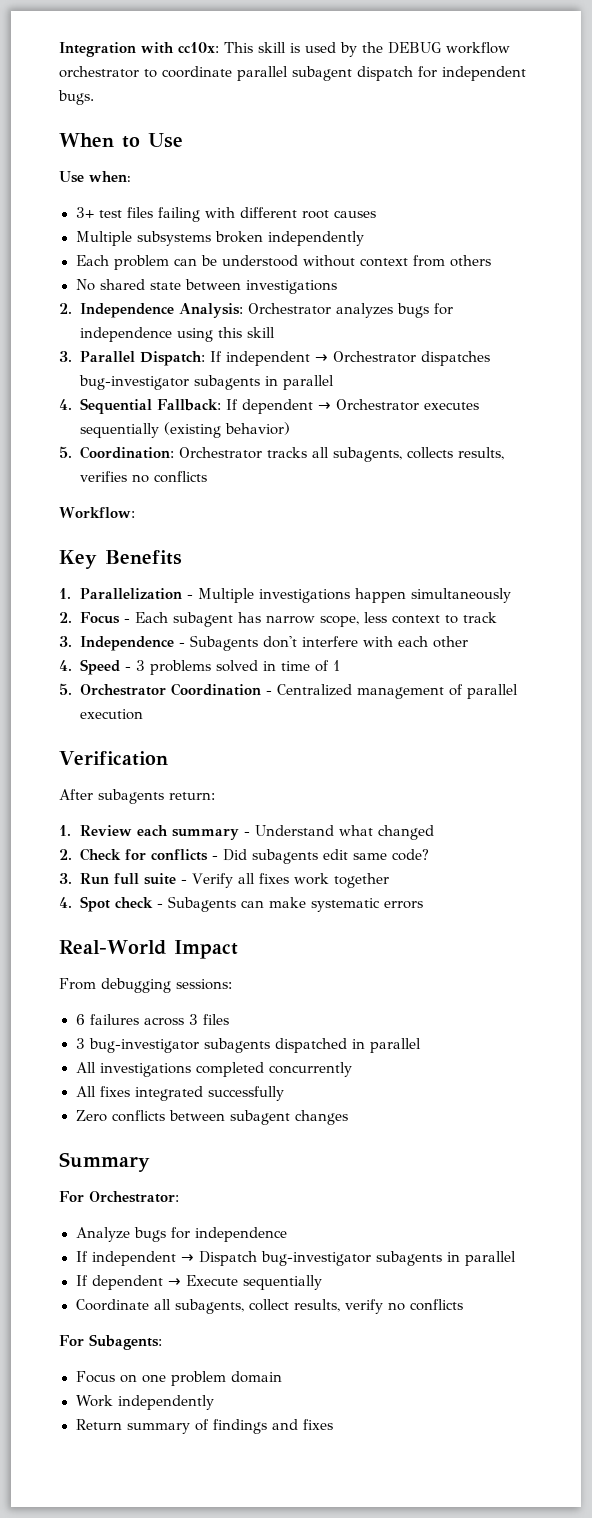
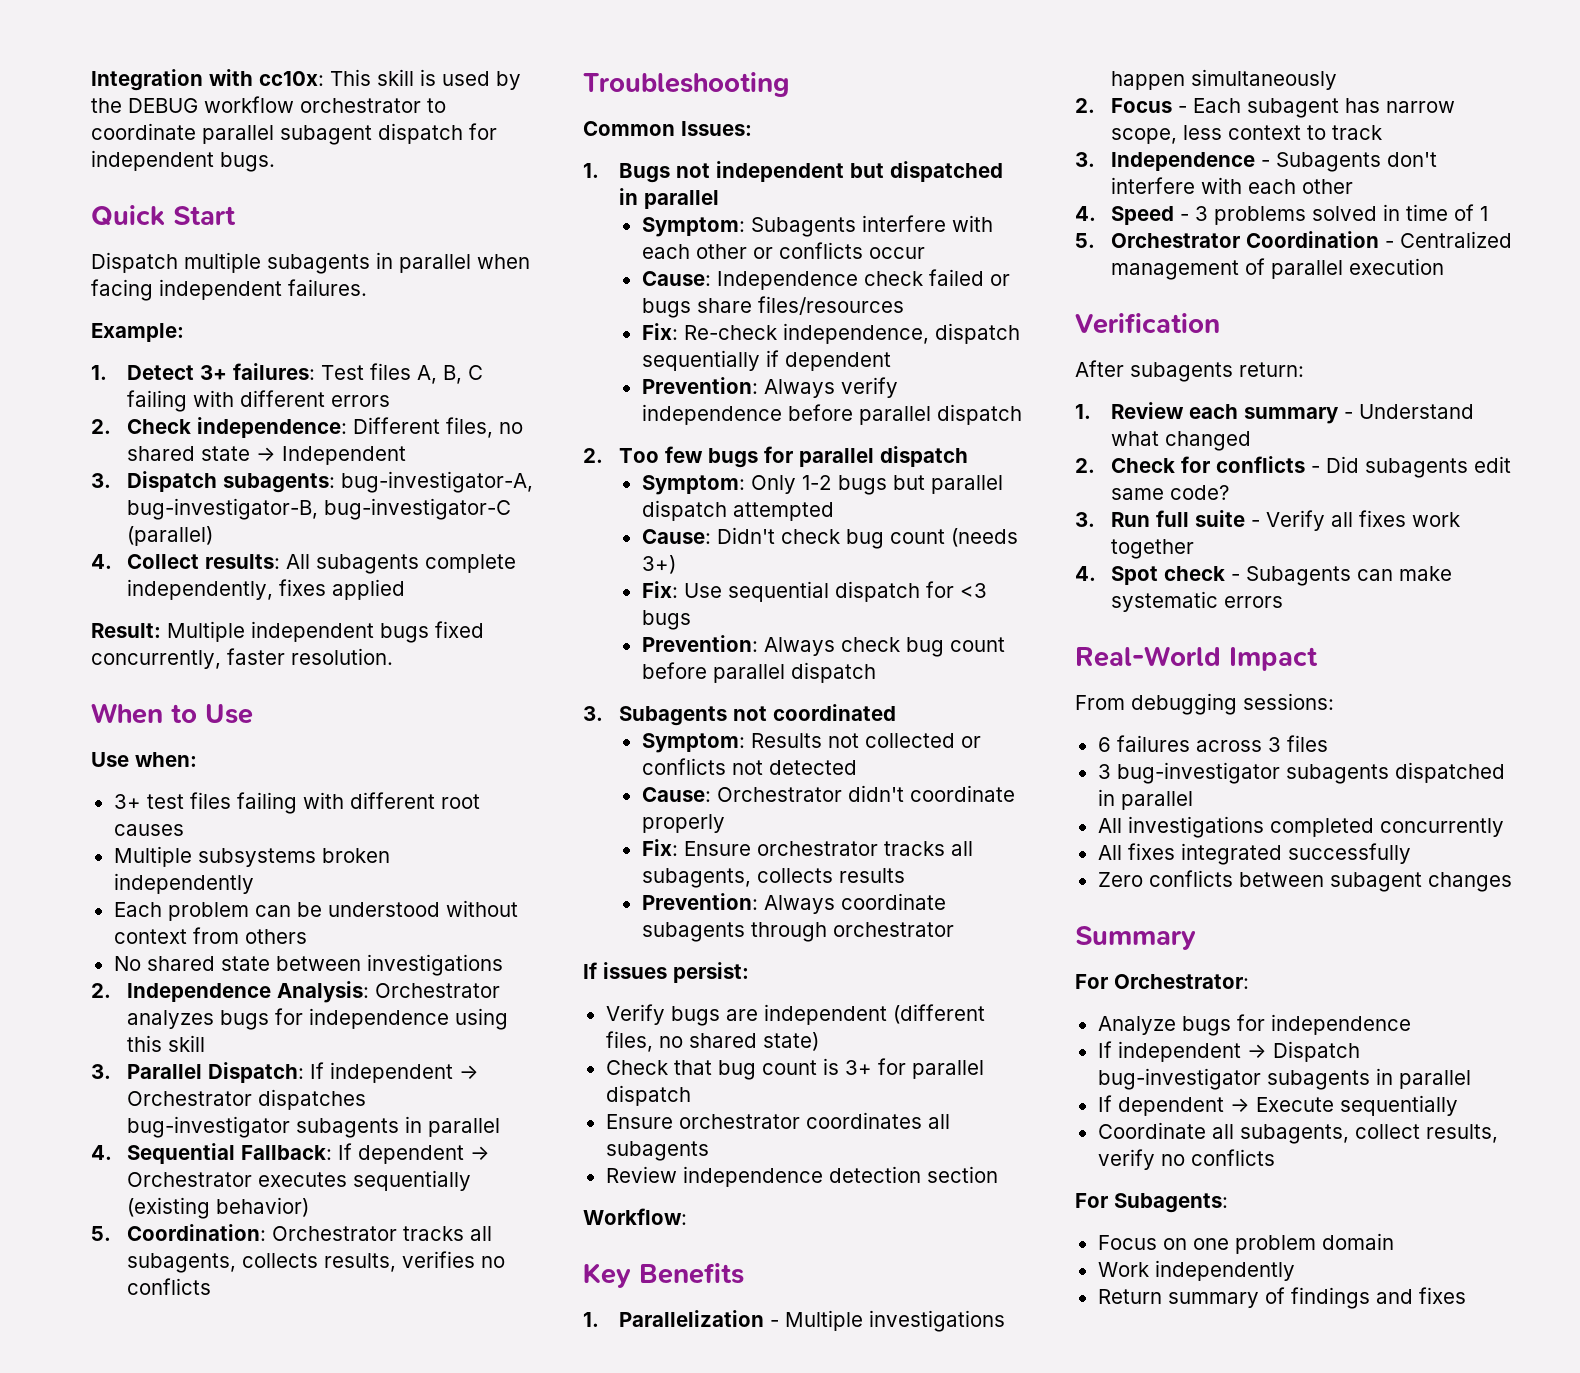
+ Quick Start
+ Dispatch multiple subagents in parallel when facing independent failures.
+ Example:
+ 1. Detect 3+ failures: Test files A, B, C failing with different errors
+ 2. Check independence: Different files, no shared state → Independent
+ 3. Dispatch subagents: bug-investigator-A, bug-investigator-B, bug-investigator-C (parallel)
+ 4. Collect results: All subagents complete independently, fixes applied
+ Result: Multiple independent bugs fixed concurrently, faster resolution.
+ Troubleshooting
+ Common Issues:
+ 1. Bugs not independent but dispatched in parallel
+ Symptom: Subagents interfere with each other or conflicts occur
+ Cause: Independence check failed or bugs share files/resources
+ Fix: Re-check independence, dispatch sequentially if dependent
+ Prevention: Always verify independence before parallel dispatch
+ 2. Too few bugs for parallel dispatch
+ Symptom: Only 1-2 bugs but parallel dispatch attempted
+ Cause: Didn't check bug count (needs 3+)
+ Fix: Use sequential dispatch for <3 bugs
+ Prevention: Always check bug count before parallel dispatch
+ 3. Subagents not coordinated
+ Symptom: Results not collected or conflicts not detected
+ Cause: Orchestrator didn't coordinate properly
+ Fix: Ensure orchestrator tracks all subagents, collects results
+ Prevention: Always coordinate subagents through orchestrator
+ If issues persist:
+ Verify bugs are independent (different files, no shared state)
+ Check that bug count is 3+ for parallel dispatch
+ Ensure orchestrator coordinates all subagents
+ Review independence detection section

